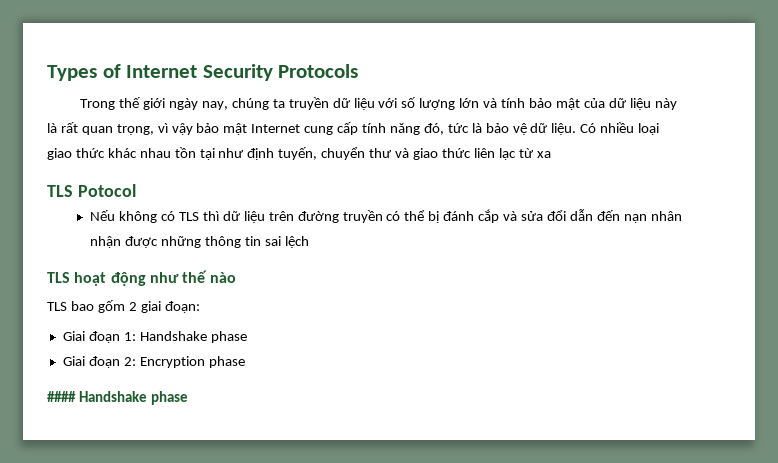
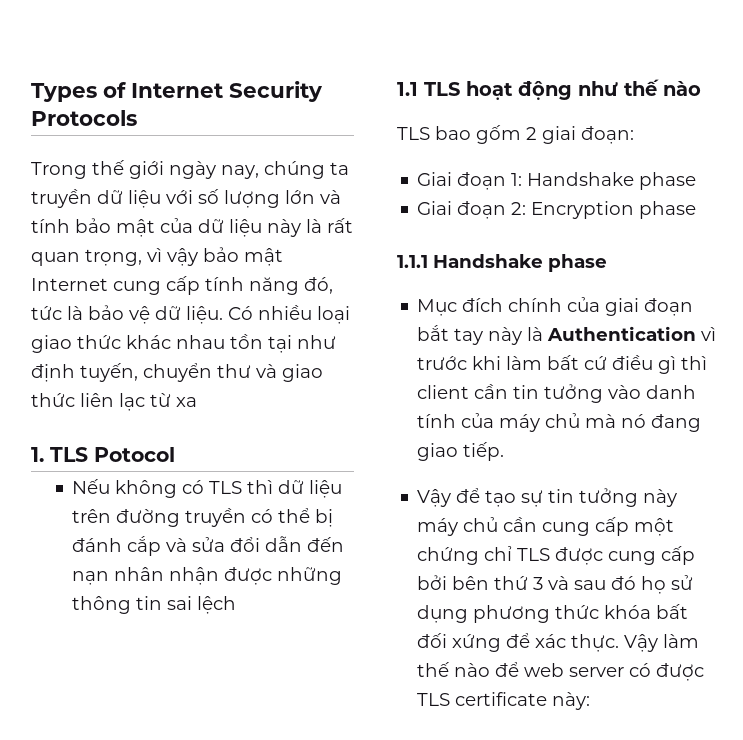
- TLS Potocol
+ 1. TLS Potocol
- TLS hoạt động như thế nào
+ 1.1 TLS hoạt động như thế nào
- #### Handshake phase
+ 1.1.1 Handshake phase
+ Mục đích chính của giai đoạn bắt tay này là Authentication vì trước khi làm bất cứ điều gì thì client cần tin tưởng vào danh tính của máy chủ mà nó đang giao tiếp.
+ Vậy để tạo sự tin tưởng này máy chủ cần cung cấp một chứng chỉ TLS được cung cấp bởi bên thứ 3 và sau đó họ sử dụng phương thức khóa bất đối xứng để xác thực. Vậy làm thế nào để web server có được TLS certificate này:

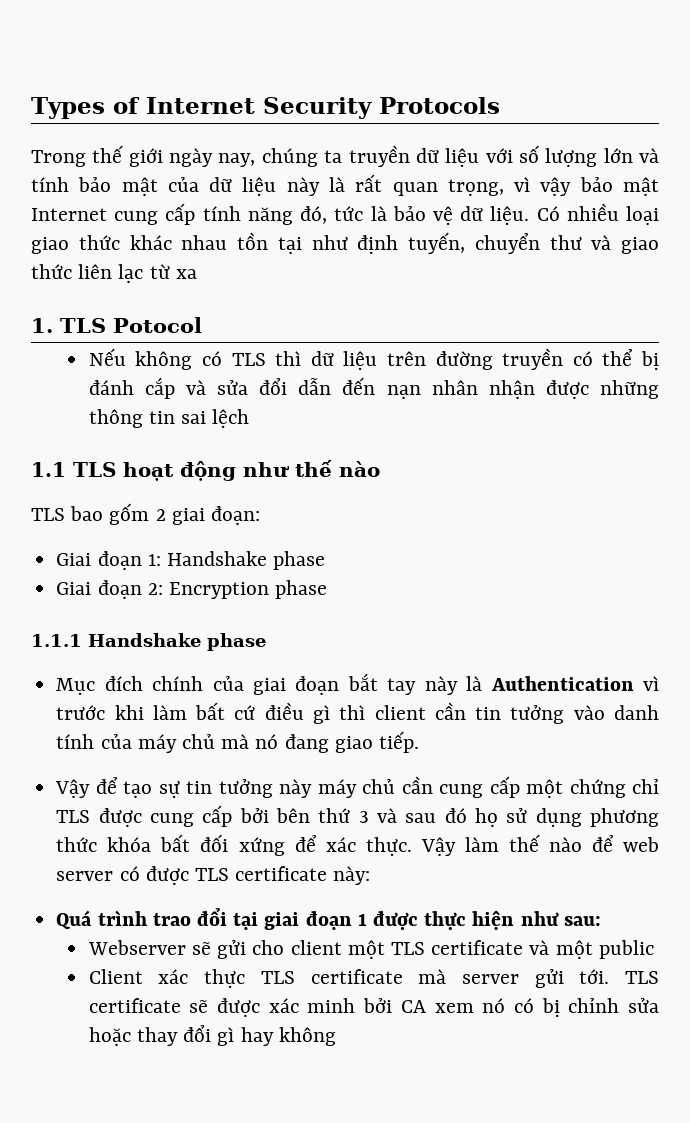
+ Quá trình trao đổi tại giai đoạn 1 được thực hiện như sau:
+ Webserver sẽ gửi cho client một TLS certificate và một public
+ Client xác thực TLS certificate mà server gửi tới. TLS certificate sẽ được xác minh bởi CA xem nó có bị chỉnh sửa hoặc thay đổi gì hay không

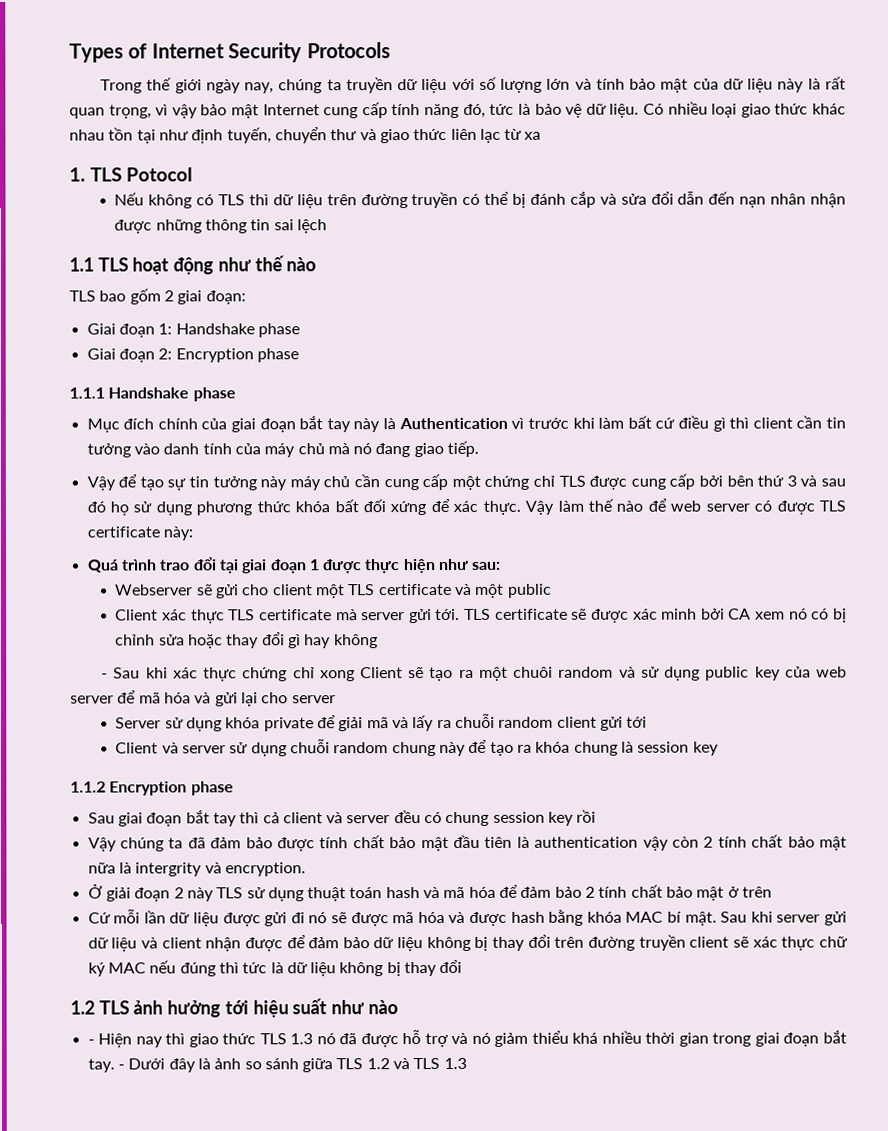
+ - Sau khi xác thực chứng chỉ xong Client sẽ tạo ra một chuôi random và sử dụng public key của web server để mã hóa và gửi lại cho server
+ Server sử dụng khóa private để giải mã và lấy ra chuỗi random client gửi tới
+ Client và server sử dụng chuỗi random chung này để tạo ra khóa chung là session key
+ 1.1.2 Encryption phase
+ Sau giai đoạn bắt tay thì cả client và server đều có chung session key rồi
+ Vậy chúng ta đã đảm bảo được tính chất bảo mật đầu tiên là authentication vậy còn 2 tính chất bảo mật nữa là intergrity và encryption.
+ Ở giải đoạn 2 này TLS sử dụng thuật toán hash và mã hóa để đảm bảo 2 tính chất bảo mật ở trên
+ Cứ mỗi lần dữ liệu được gửi đi nó sẽ được mã hóa và được hash bằng khóa MAC bí mật. Sau khi server gửi dữ liệu và client nhận được để đảm bảo dữ liệu không bị thay đổi trên đường truyền client sẽ xác thực chữ ký MAC nếu đúng thì tức là dữ liệu không bị thay đổi
+ 1.2 TLS ảnh hưởng tới hiệu suất như nào
+ - Hiện nay thì giao thức TLS 1.3 nó đã được hỗ trợ và nó giảm thiểu khá nhiều thời gian trong giai đoạn bắt tay. - Dưới đây là ảnh so sánh giữa TLS 1.2 và TLS 1.3

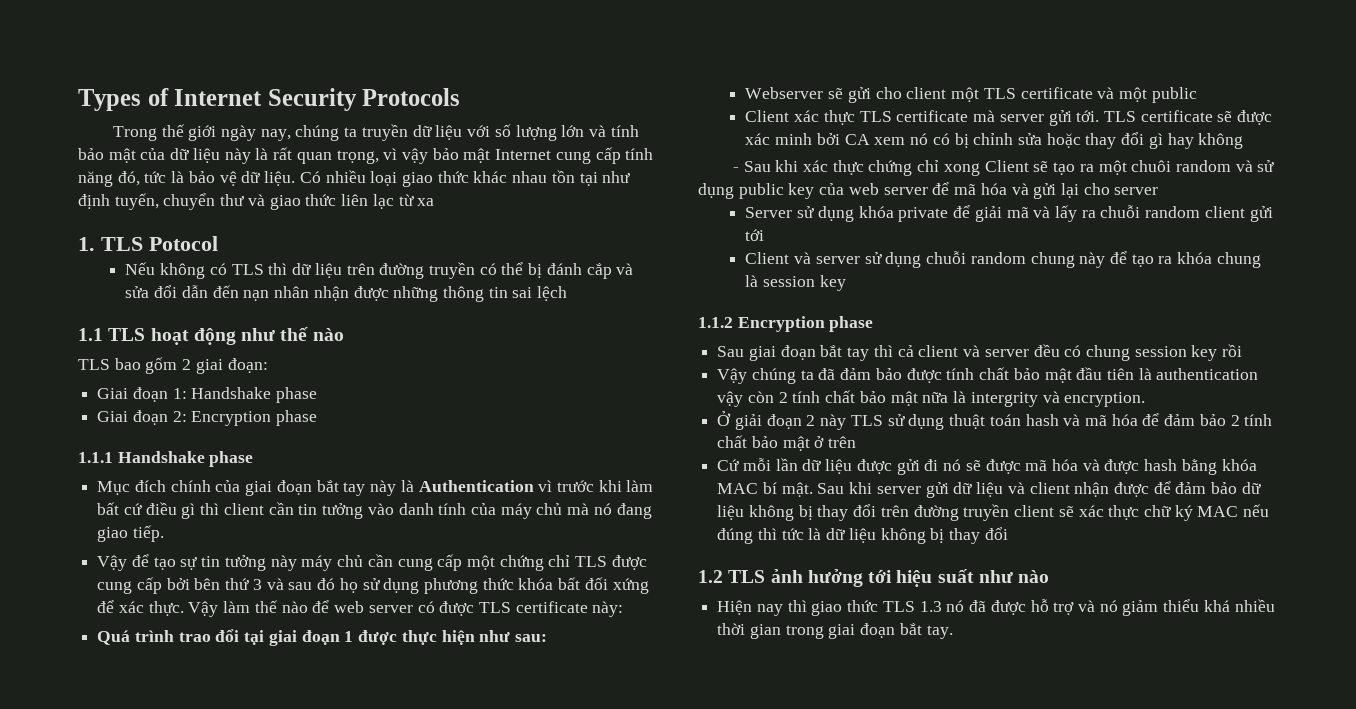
- - Hiện nay thì giao thức TLS 1.3 nó đã được hỗ trợ và nó giảm thiểu khá nhiều thời gian trong giai đoạn bắt tay. - Dưới đây là ảnh so sánh giữa TLS 1.2 và TLS 1.3
+ Hiện nay thì giao thức TLS 1.3 nó đã được hỗ trợ và nó giảm thiểu khá nhiều thời gian trong giai đoạn bắt tay.

